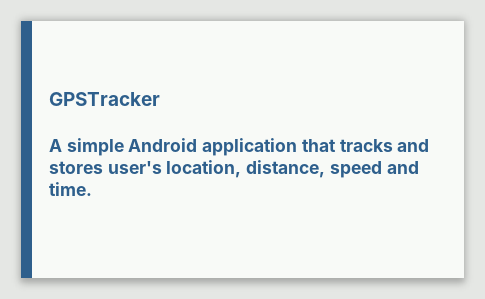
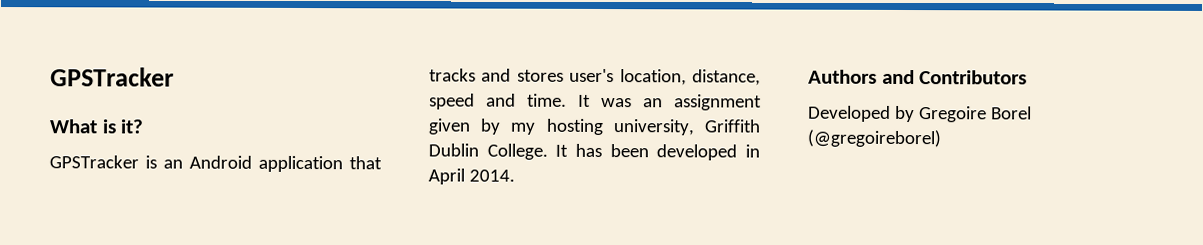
- A simple Android application that tracks and stores user's location, distance, speed and time.
+ What is it?
+ GPSTracker is an Android application that tracks and stores user's location, distance, speed and time.
+ It was an assignment given by my hosting university, Griffith Dublin College. It has been developed in April 2014.
+ Authors and Contributors
+ Developed by Gregoire Borel (@gregoireborel)

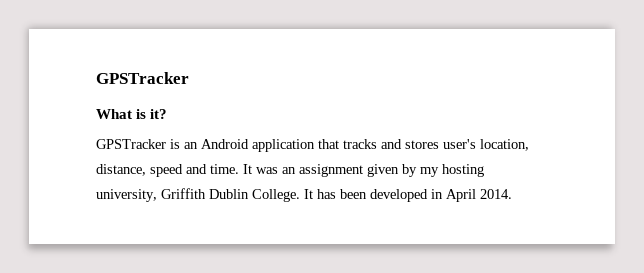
- Authors and Contributors
- Developed by Gregoire Borel (@gregoireborel)

